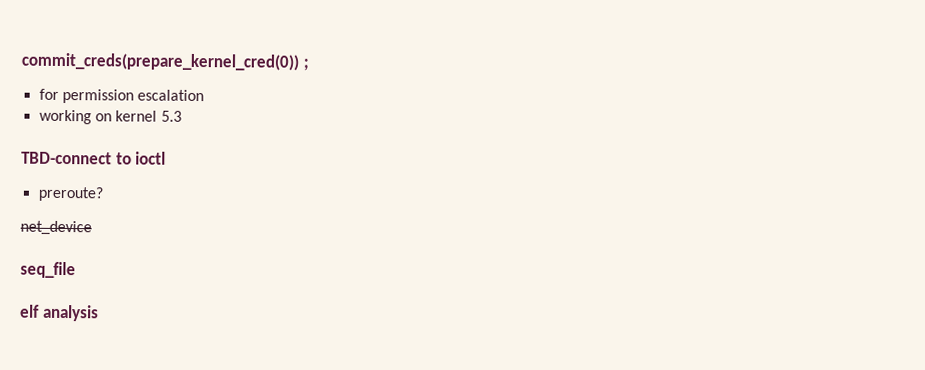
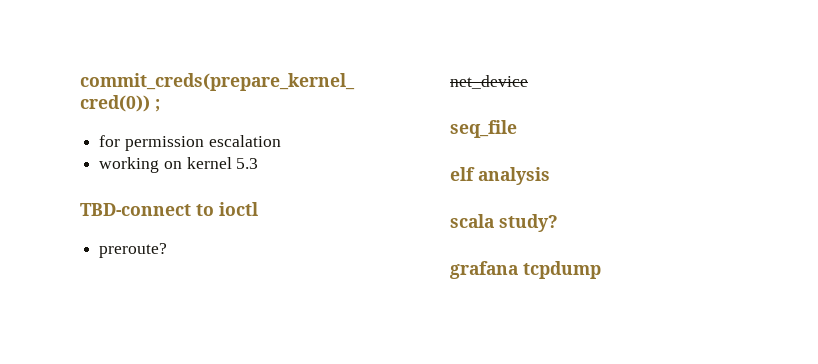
+ scala study?
+ grafana tcpdump

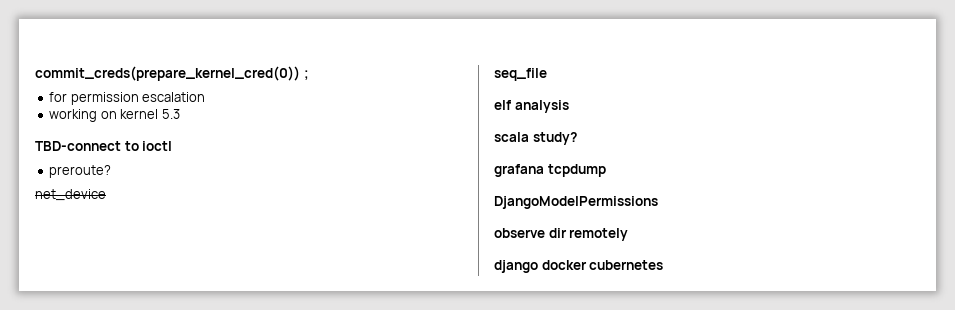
+ DjangoModelPermissions
+ observe dir remotely
+ django docker cubernetes

